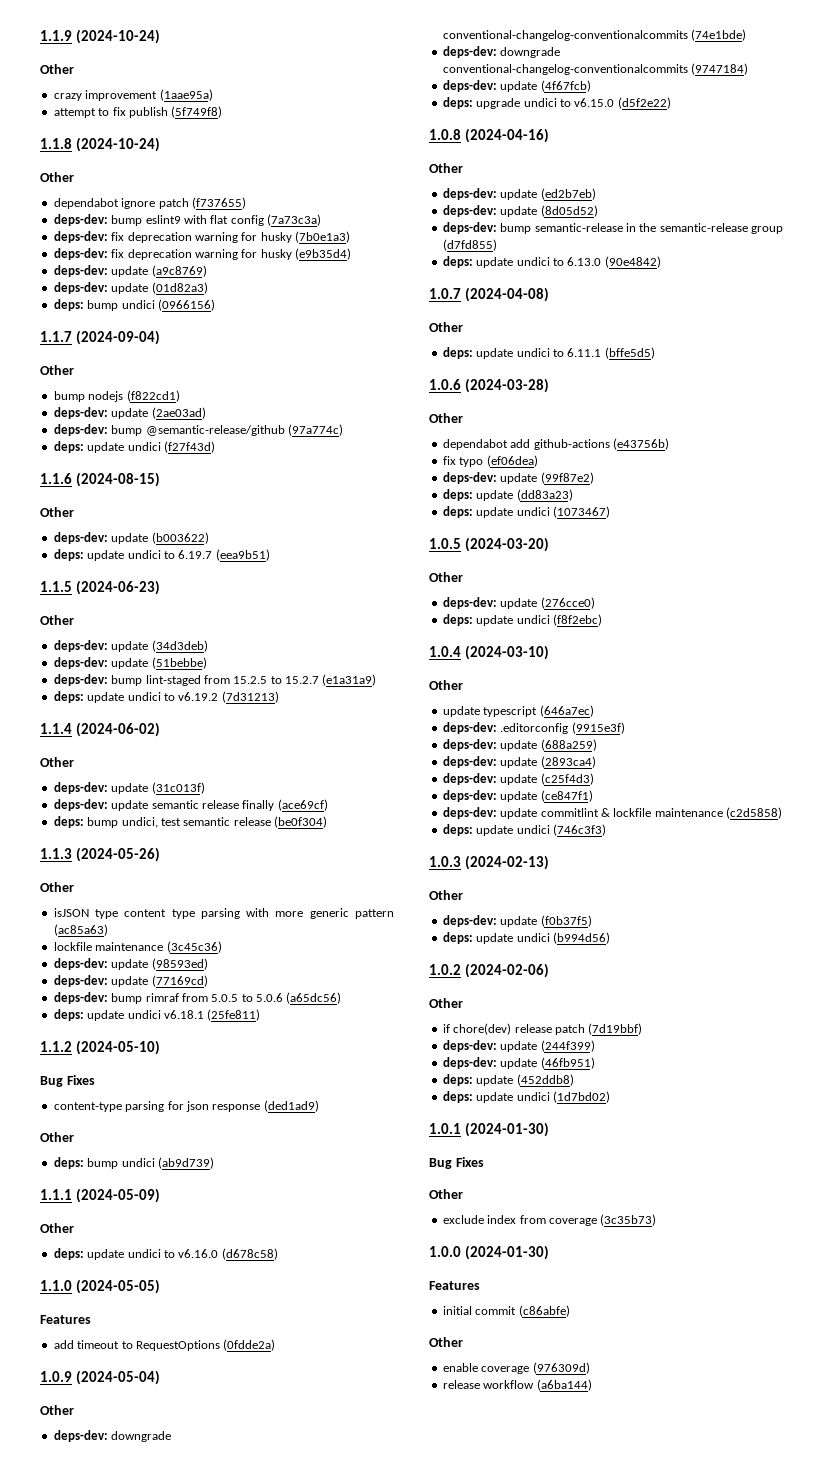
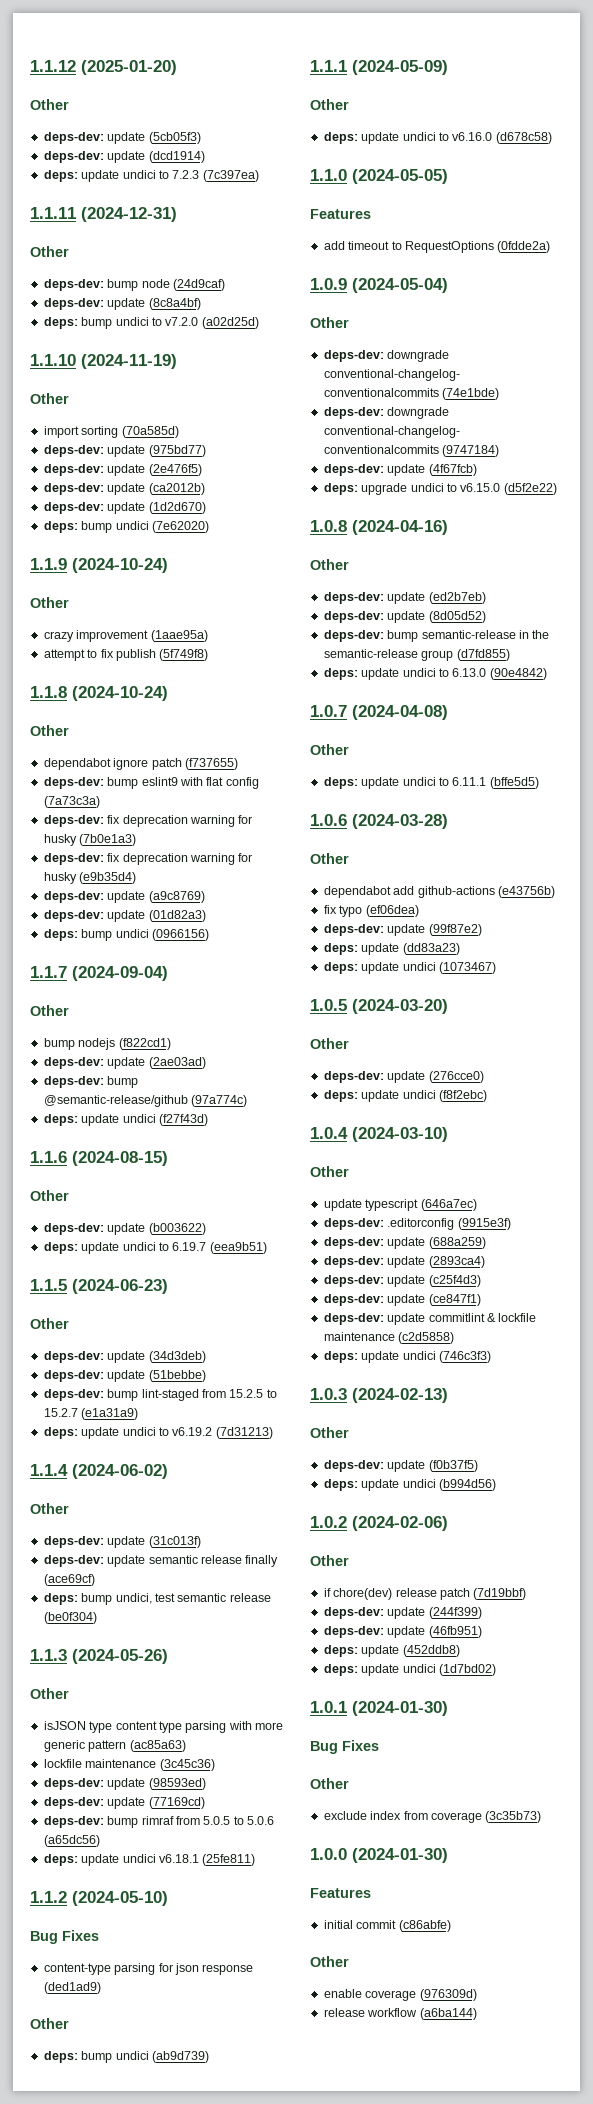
+ 1.1.12 (2025-01-20)
+ Other
+ deps-dev: update (5cb05f3)
+ deps-dev: update (dcd1914)
+ deps: update undici to 7.2.3 (7c397ea)
+ 1.1.11 (2024-12-31)
+ Other
+ deps-dev: bump node (24d9caf)
+ deps-dev: update (8c8a4bf)
+ deps: bump undici to v7.2.0 (a02d25d)
+ 1.1.10 (2024-11-19)
+ Other
+ import sorting (70a585d)
+ deps-dev: update (975bd77)
+ deps-dev: update (2e476f5)
+ deps-dev: update (ca2012b)
+ deps-dev: update (1d2d670)
+ deps: bump undici (7e62020)

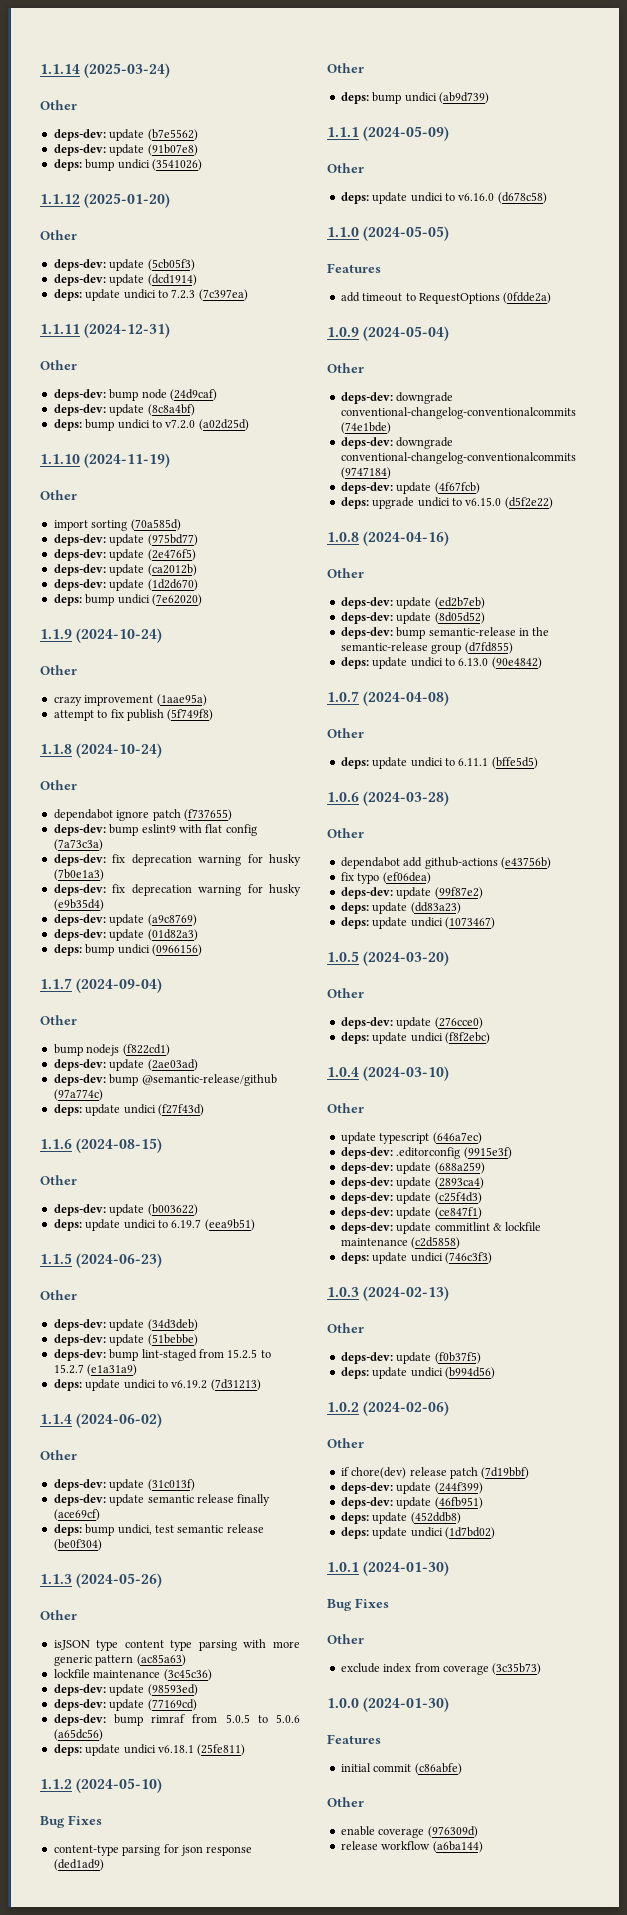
+ 1.1.14 (2025-03-24)
+ Other
+ deps-dev: update (b7e5562)
+ deps-dev: update (91b07e8)
+ deps: bump undici (3541026)

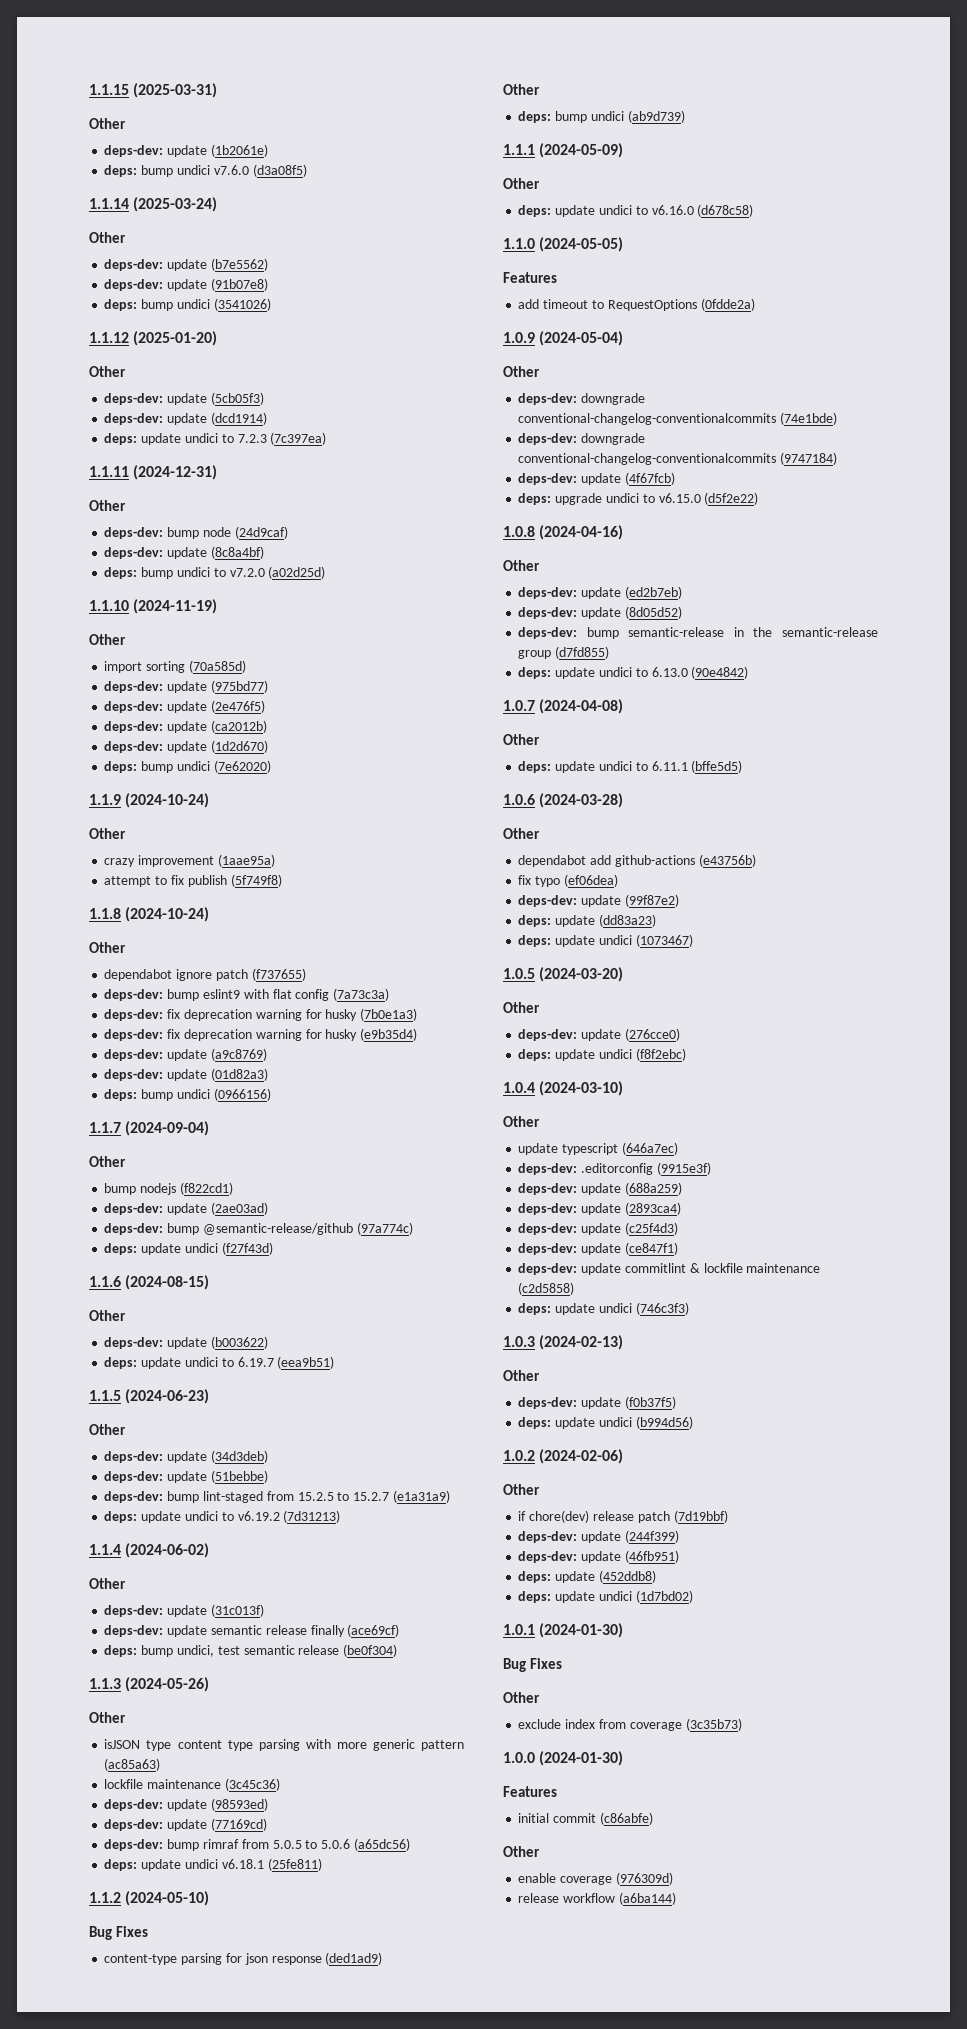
+ 1.1.15 (2025-03-31)
+ Other
+ deps-dev: update (1b2061e)
+ deps: bump undici v7.6.0 (d3a08f5)

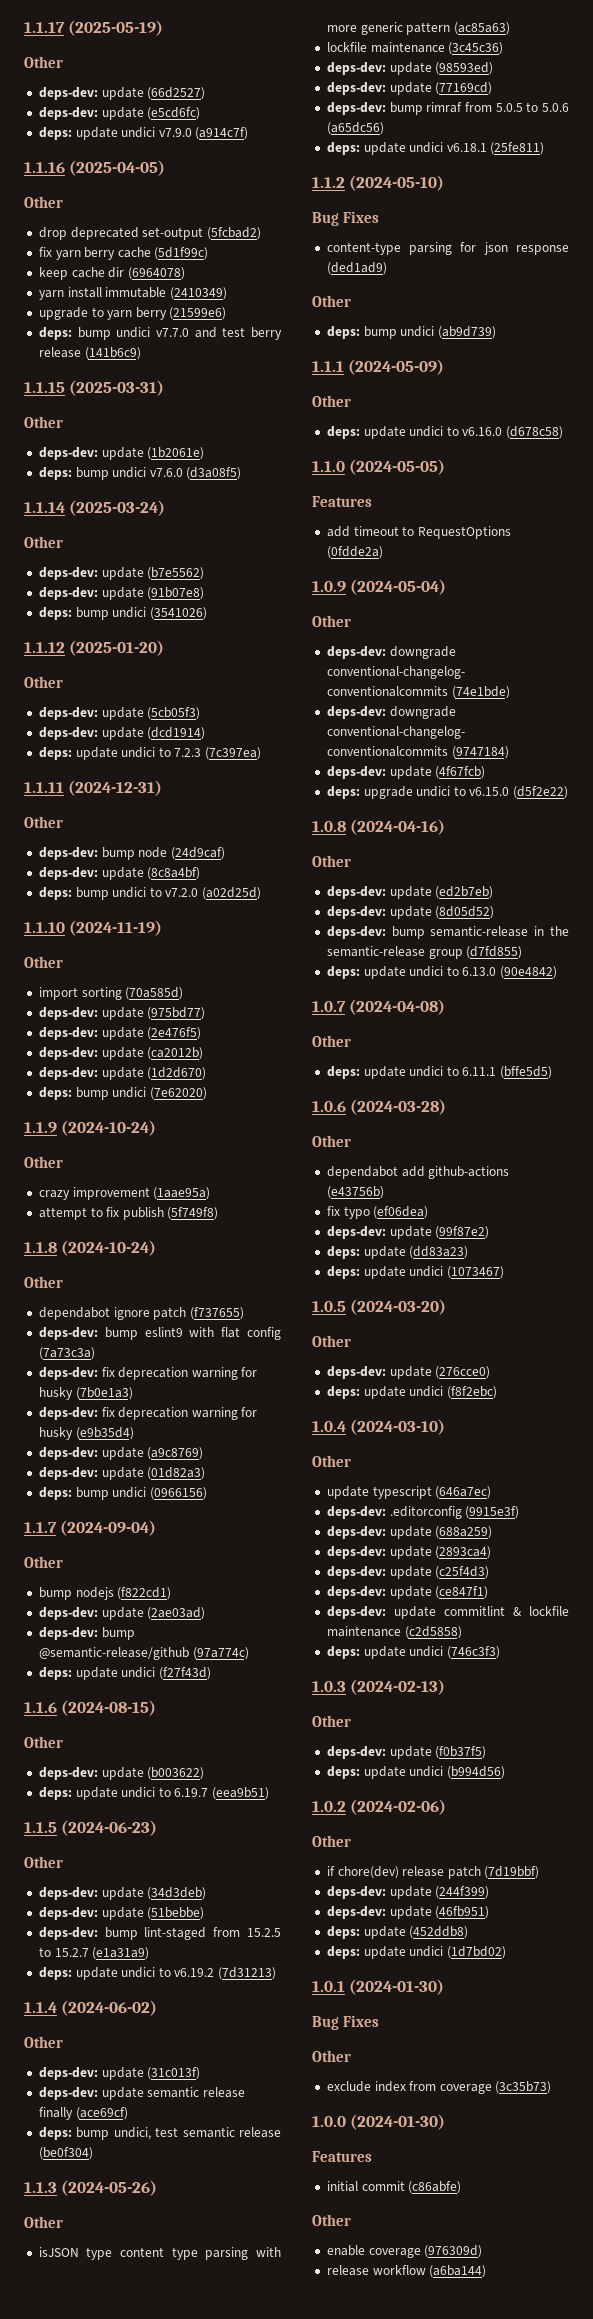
+ 1.1.17 (2025-05-19)
+ Other
+ deps-dev: update (66d2527)
+ deps-dev: update (e5cd6fc)
+ deps: update undici v7.9.0 (a914c7f)
+ 1.1.16 (2025-04-05)
+ Other
+ drop deprecated set-output (5fcbad2)
+ fix yarn berry cache (5d1f99c)
+ keep cache dir (6964078)
+ yarn install immutable (2410349)
+ upgrade to yarn berry (21599e6)
+ deps: bump undici v7.7.0 and test berry release (141b6c9)

